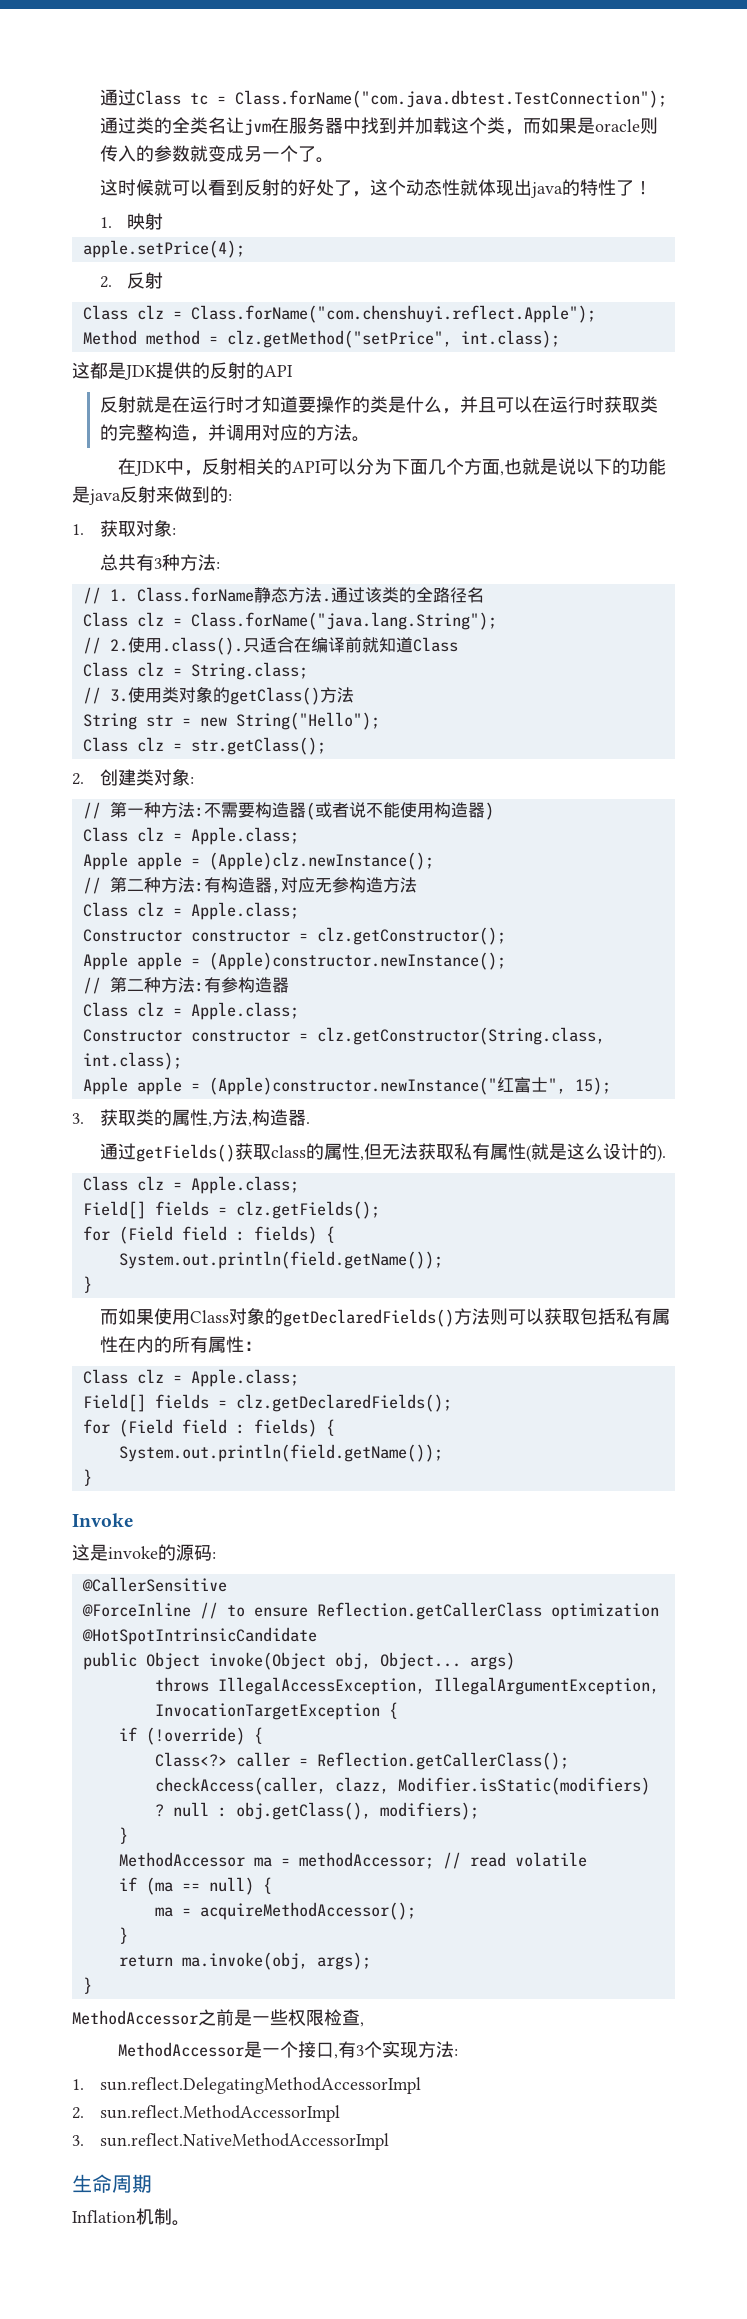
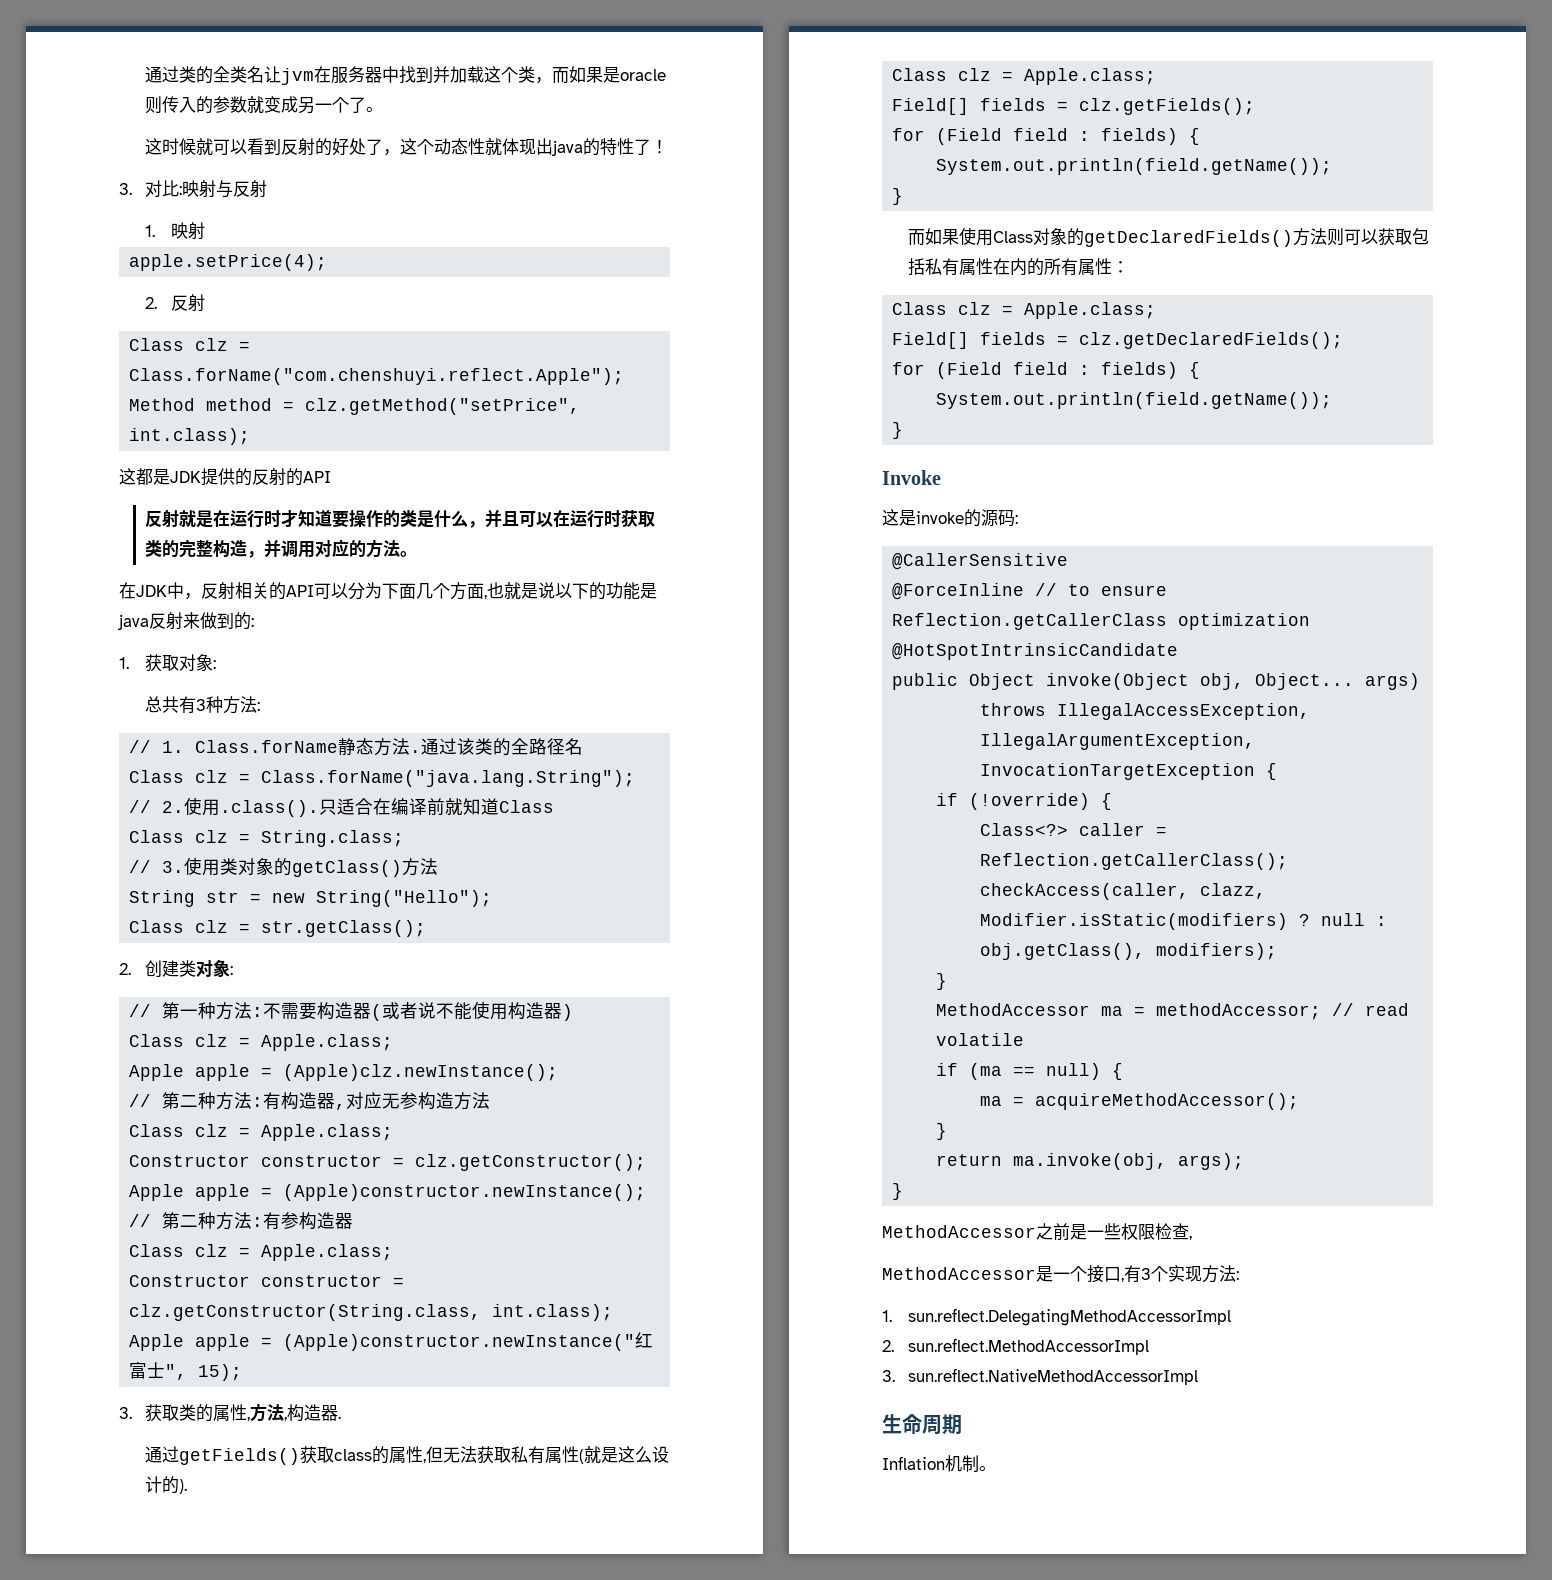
- 通过Class tc = Class.forName("com.java.dbtest.TestConnection");通过类的全类名让jvm在服务器中找到并加载这个类，而如果是oracle则传入的参数就变成另一个了。
+ 通过类的全类名让jvm在服务器中找到并加载这个类，而如果是oracle则传入的参数就变成另一个了。
+ 3.对比:映射与反射

